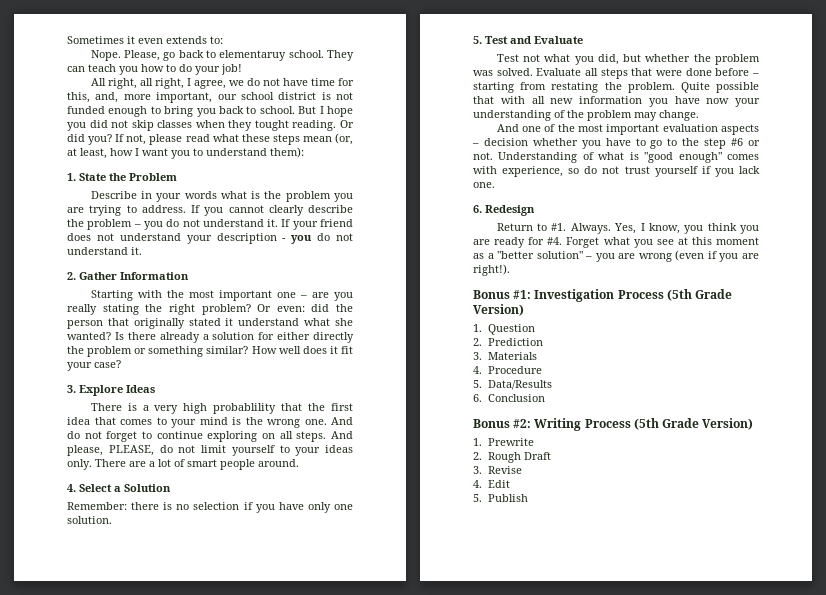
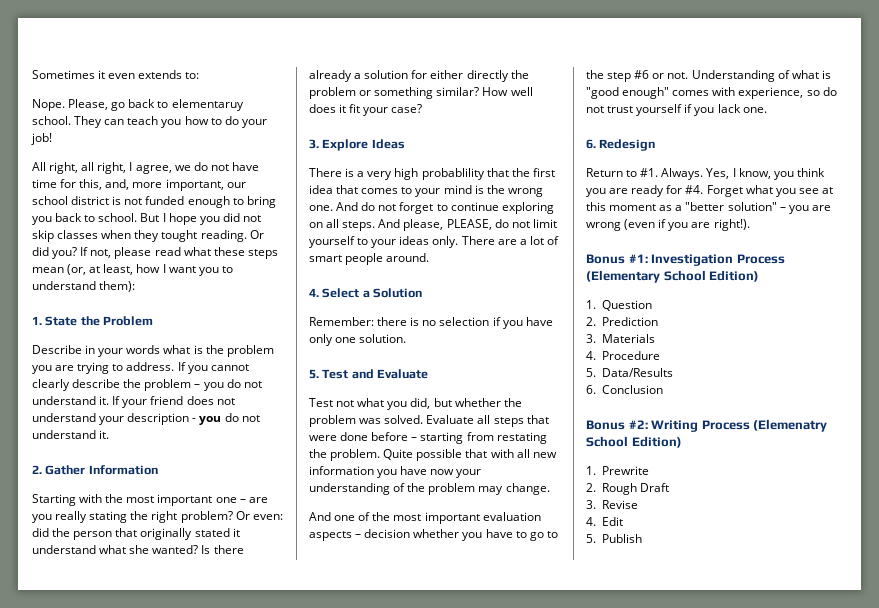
- Bonus #1: Investigation Process (5th Grade Version)
+ Bonus #1: Investigation Process (Elementary School Edition)
- Bonus #2: Writing Process (5th Grade Version)
+ Bonus #2: Writing Process (Elemenatry School Edition)

